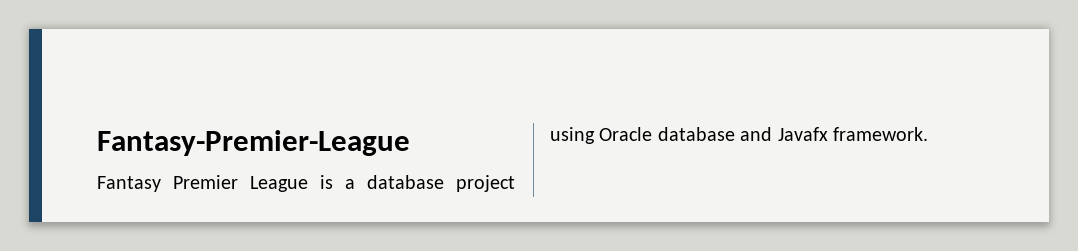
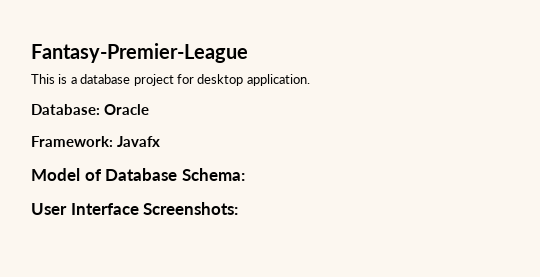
- Fantasy Premier League is a database project using Oracle database and Javafx framework.
+ This is a database project for desktop application.
+ Database: Oracle
+ Framework: Javafx
+ Model of Database Schema:
+ User Interface Screenshots:

